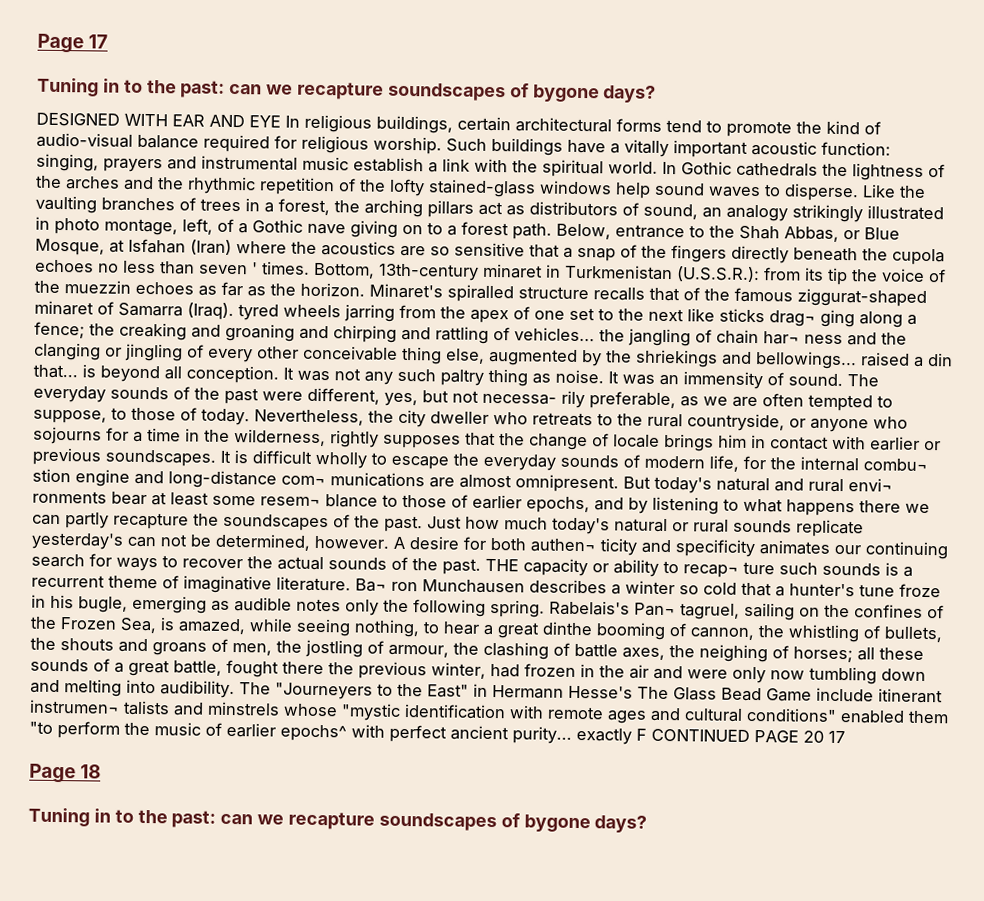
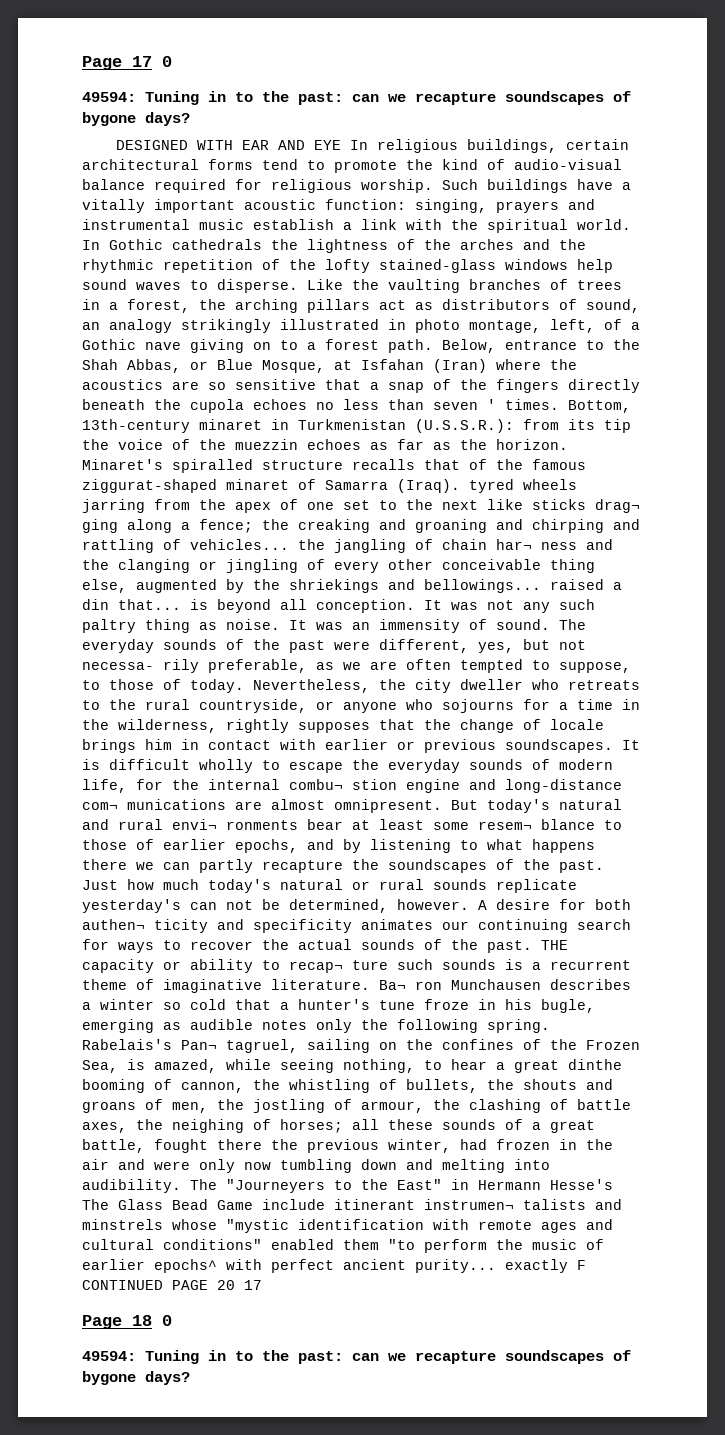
- Page 17
- Tuning in to the past: can we recapture soundscapes of bygone days?
+ Page 17 0
+ 49594: Tuning in to the past: can we recapture soundscapes of bygone days?
- Page 18
- Tuning in to the past: can we recapture soundscapes of bygone days?
+ Page 18 0
+ 49594: Tuning in to the past: can we recapture soundscapes of bygone days?

